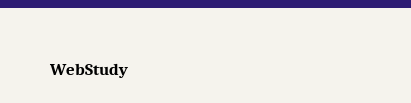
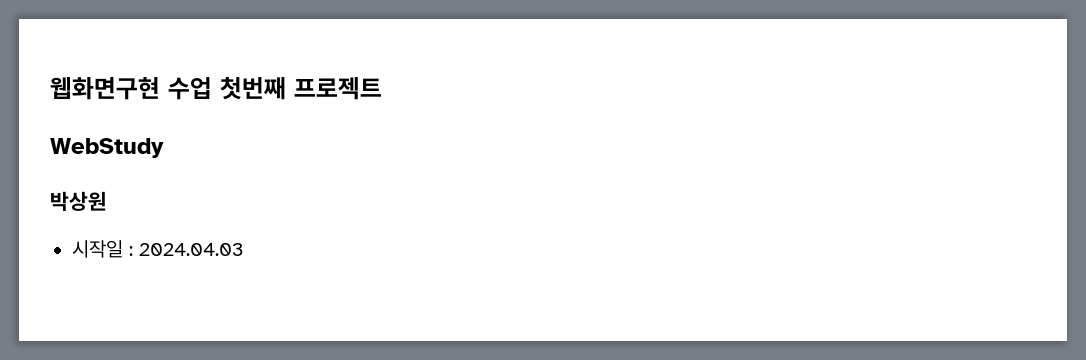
+ 웹화면구현 수업 첫번째 프로젝트
  WebStudy
+ 박상원
+ 시작일 : 2024.04.03

